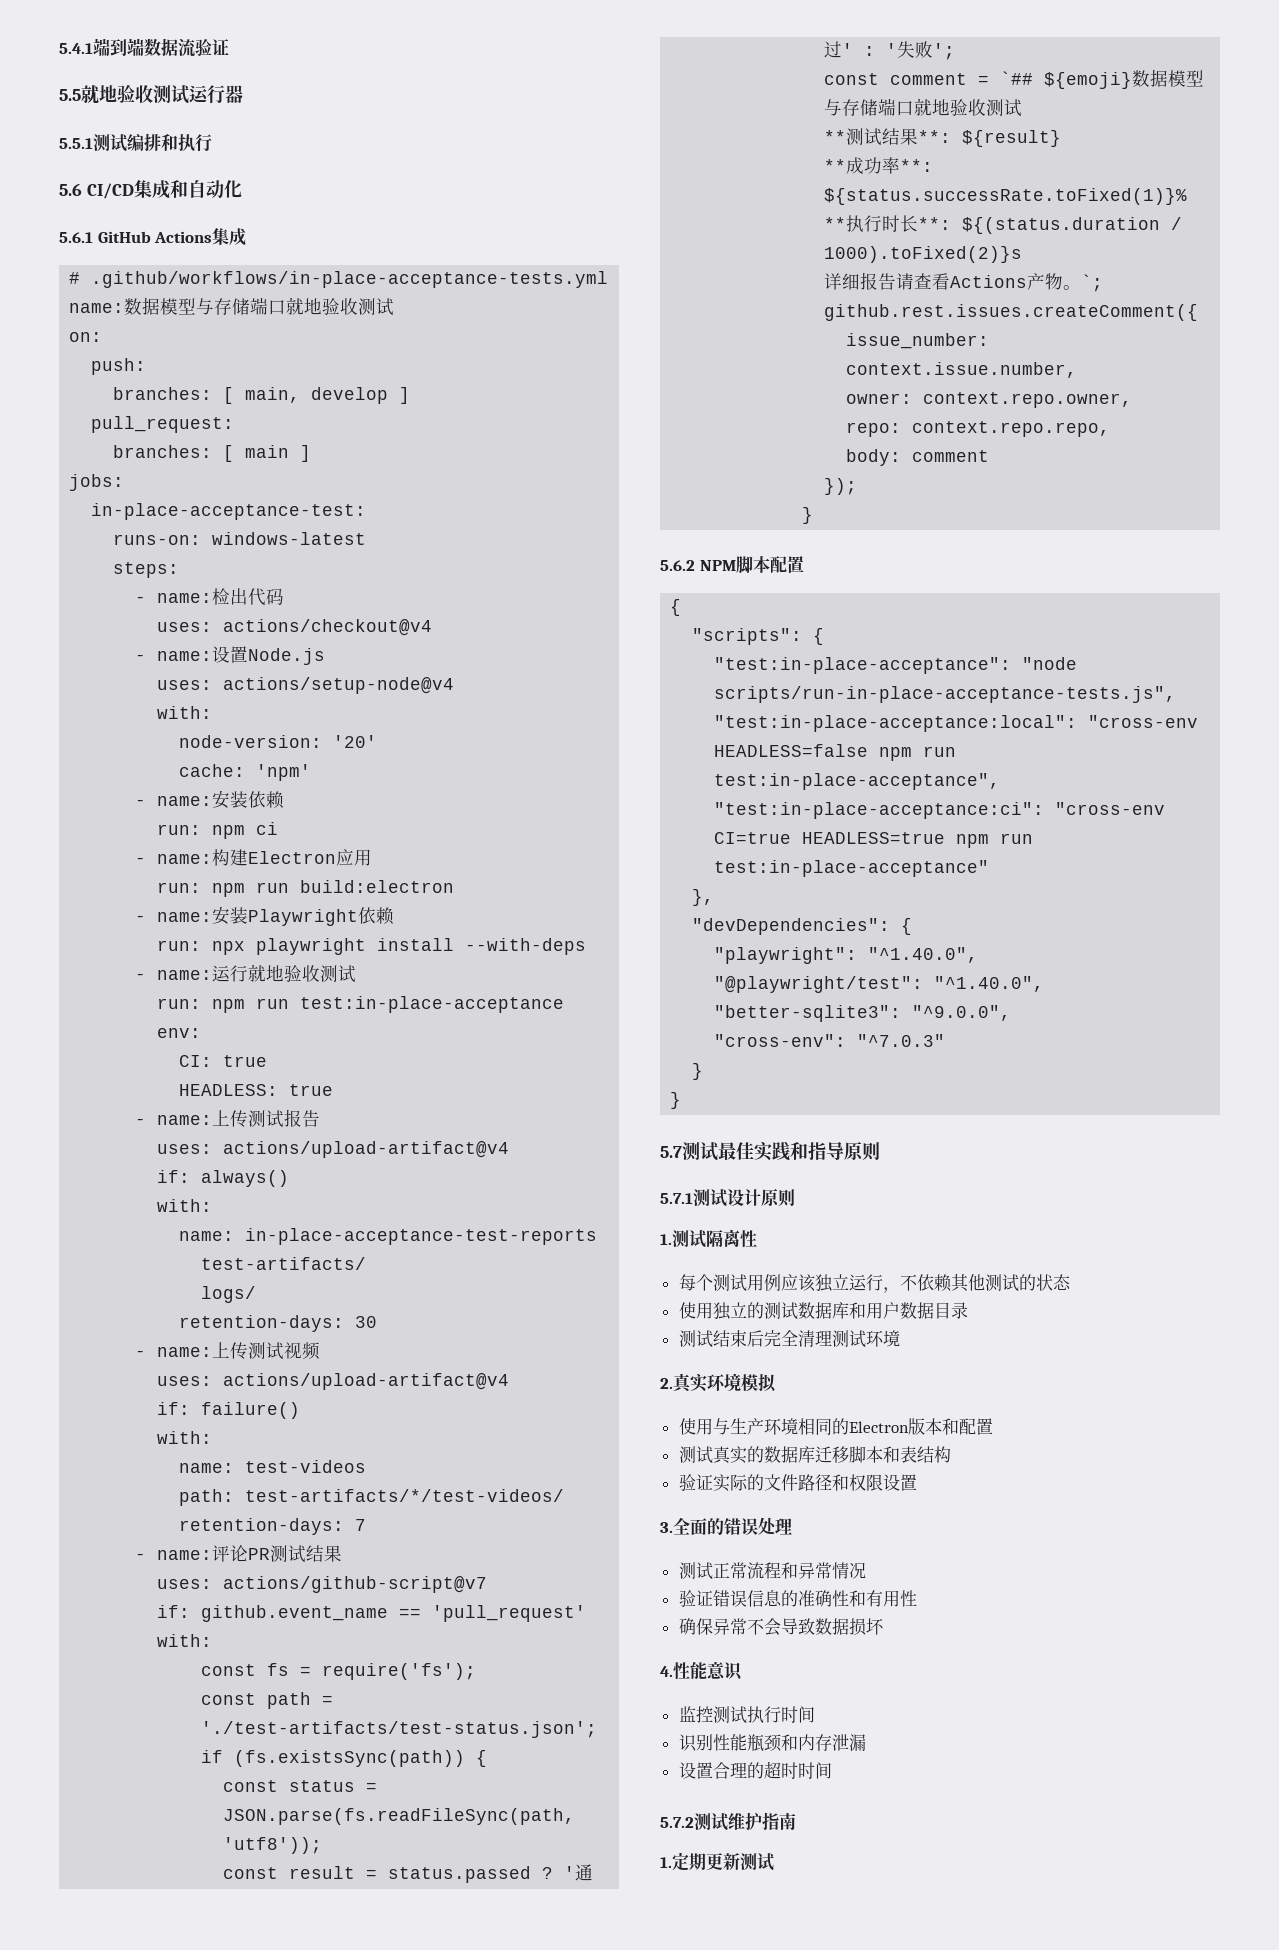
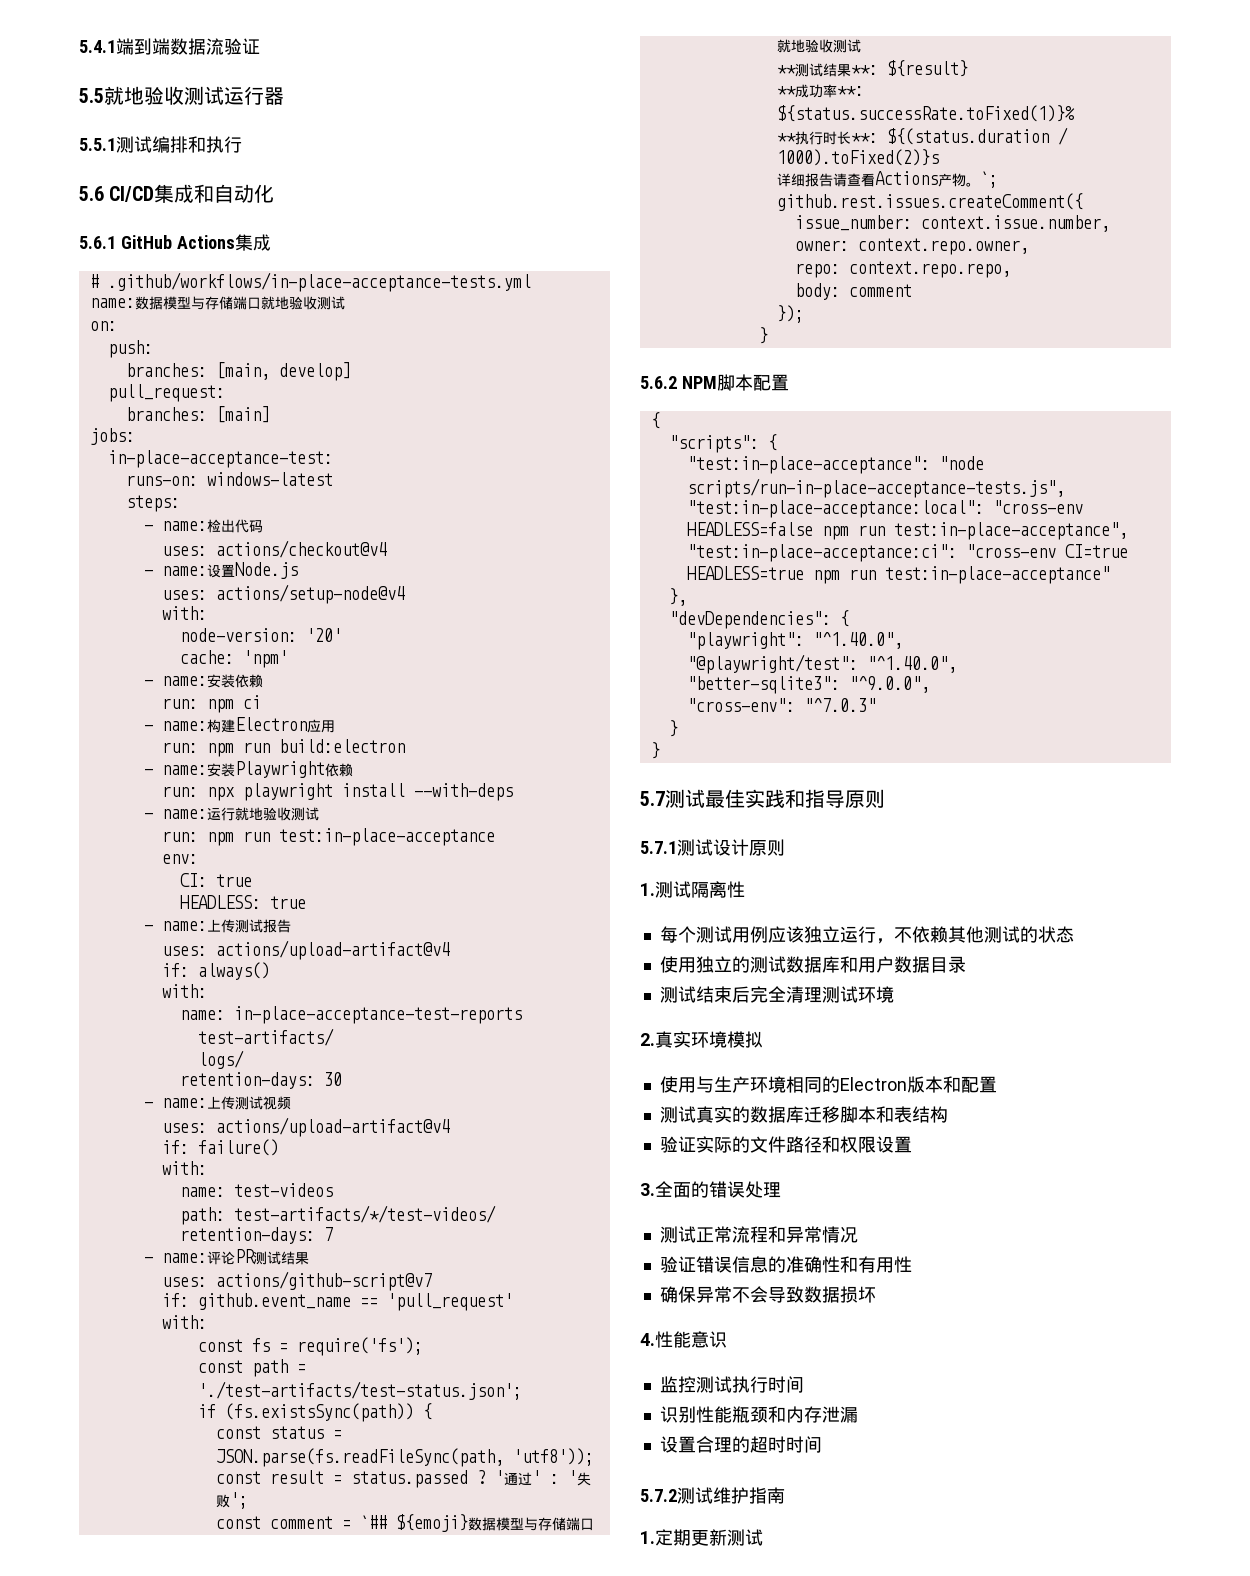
- branches: [ main, develop ]
+ branches: [main, develop]
- branches: [ main ]
+ branches: [main]

